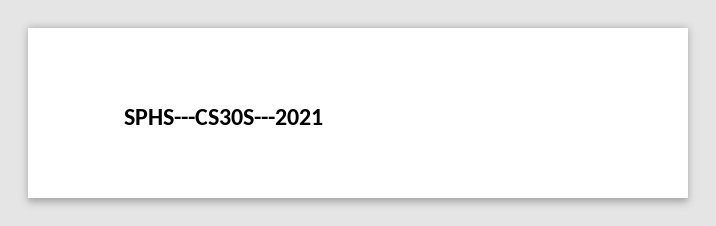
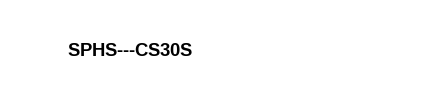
- SPHS---CS30S---2021
+ SPHS---CS30S

